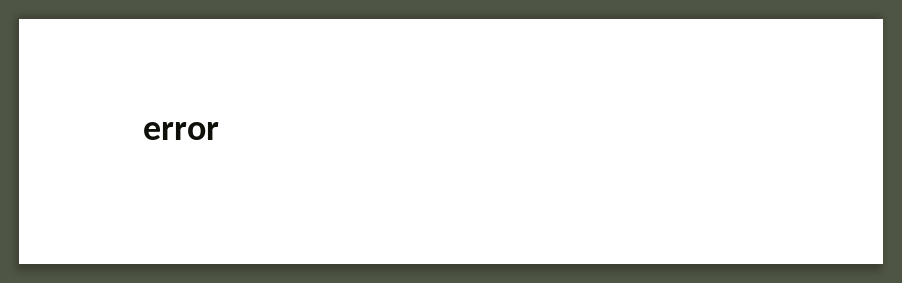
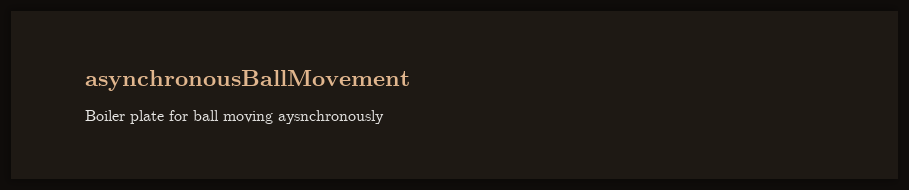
- error
+ asynchronousBallMovement
+ Boiler plate for ball moving aysnchronously

